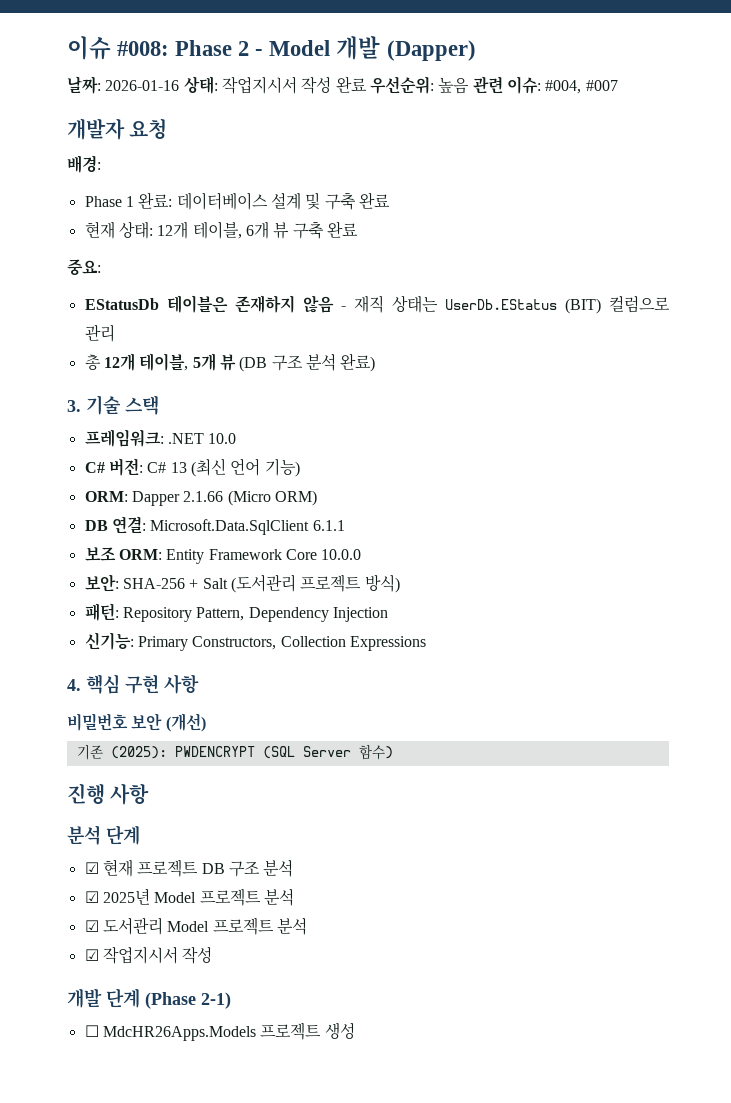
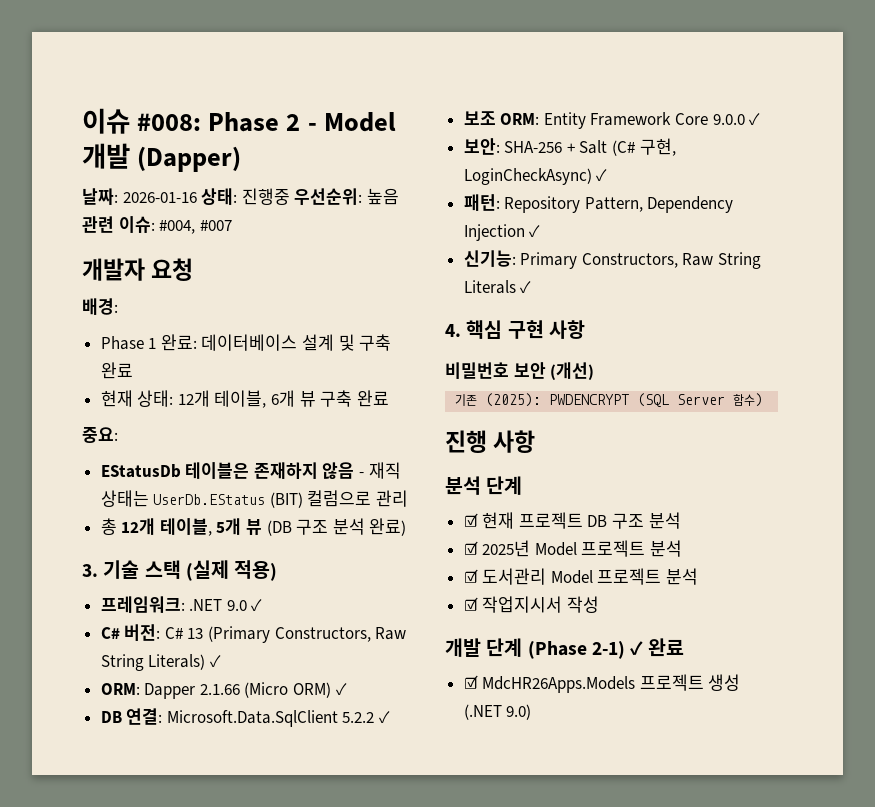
- 날짜: 2026-01-16 상태: 작업지시서 작성 완료 우선순위: 높음 관련 이슈: #004, #007
+ 날짜: 2026-01-16 상태: 진행중 우선순위: 높음 관련 이슈: #004, #007
- 3. 기술 스택
+ 3. 기술 스택 (실제 적용)
- 프레임워크: .NET 10.0
+ 프레임워크: .NET 9.0 ✓
- C# 버전: C# 13 (최신 언어 기능)
+ C# 버전: C# 13 (Primary Constructors, Raw String Literals) ✓
- ORM: Dapper 2.1.66 (Micro ORM)
+ ORM: Dapper 2.1.66 (Micro ORM) ✓
- DB 연결: Microsoft.Data.SqlClient 6.1.1
+ DB 연결: Microsoft.Data.SqlClient 5.2.2 ✓
- 보조 ORM: Entity Framework Core 10.0.0
+ 보조 ORM: Entity Framework Core 9.0.0 ✓
- 보안: SHA-256 + Salt (도서관리 프로젝트 방식)
+ 보안: SHA-256 + Salt (C# 구현, LoginCheckAsync) ✓
- 패턴: Repository Pattern, Dependency Injection
+ 패턴: Repository Pattern, Dependency Injection ✓
- 신기능: Primary Constructors, Collection Expressions
+ 신기능: Primary Constructors, Raw String Literals ✓
- 개발 단계 (Phase 2-1)
- ☐ MdcHR26Apps.Models 프로젝트 생성
+ 개발 단계 (Phase 2-1) ✓ 완료
+ ☑ MdcHR26Apps.Models 프로젝트 생성 (.NET 9.0)

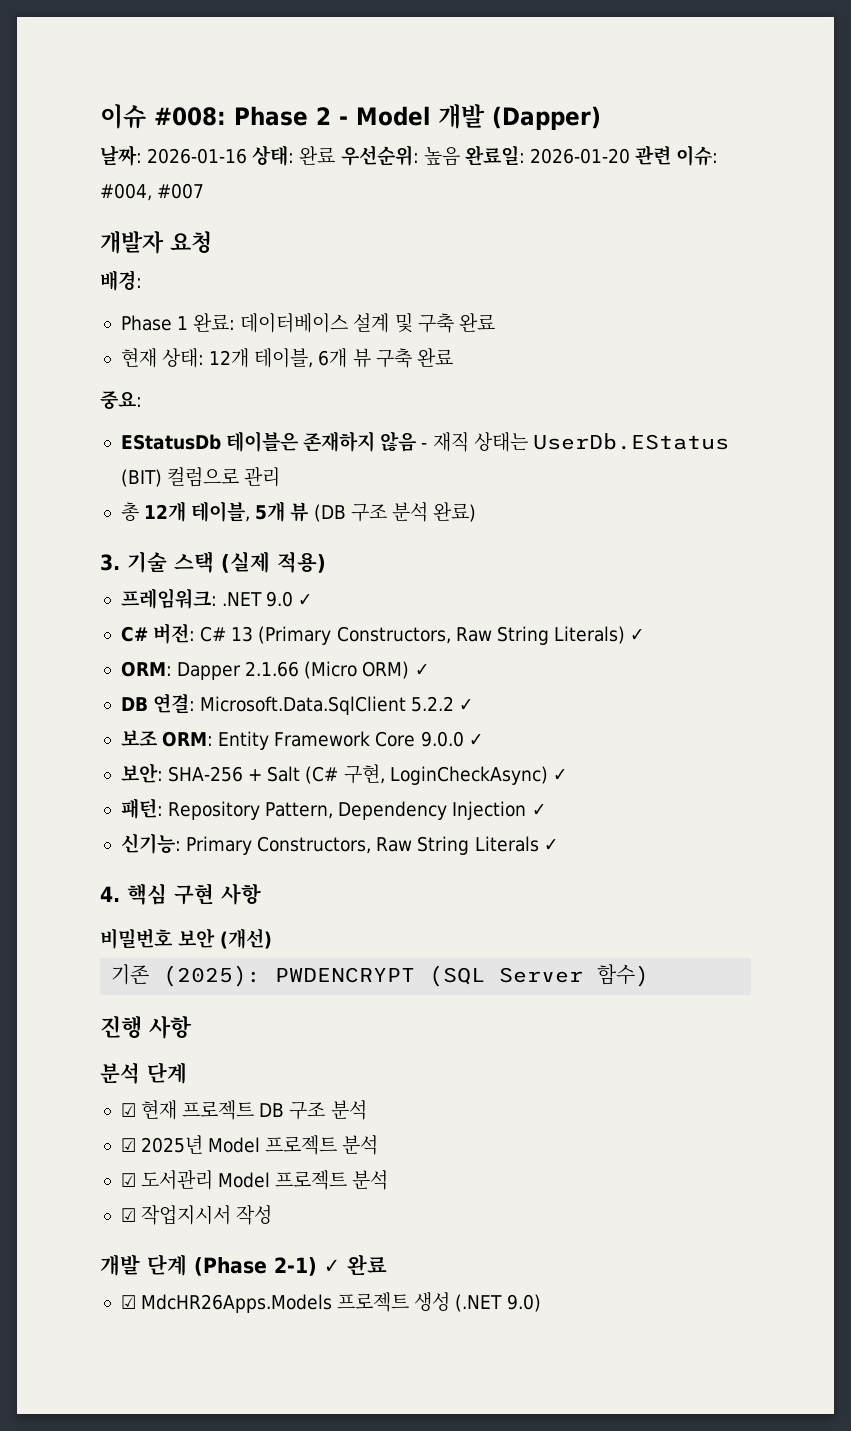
- 날짜: 2026-01-16 상태: 진행중 우선순위: 높음 관련 이슈: #004, #007
+ 날짜: 2026-01-16 상태: 완료 우선순위: 높음 완료일: 2026-01-20 관련 이슈: #004, #007

